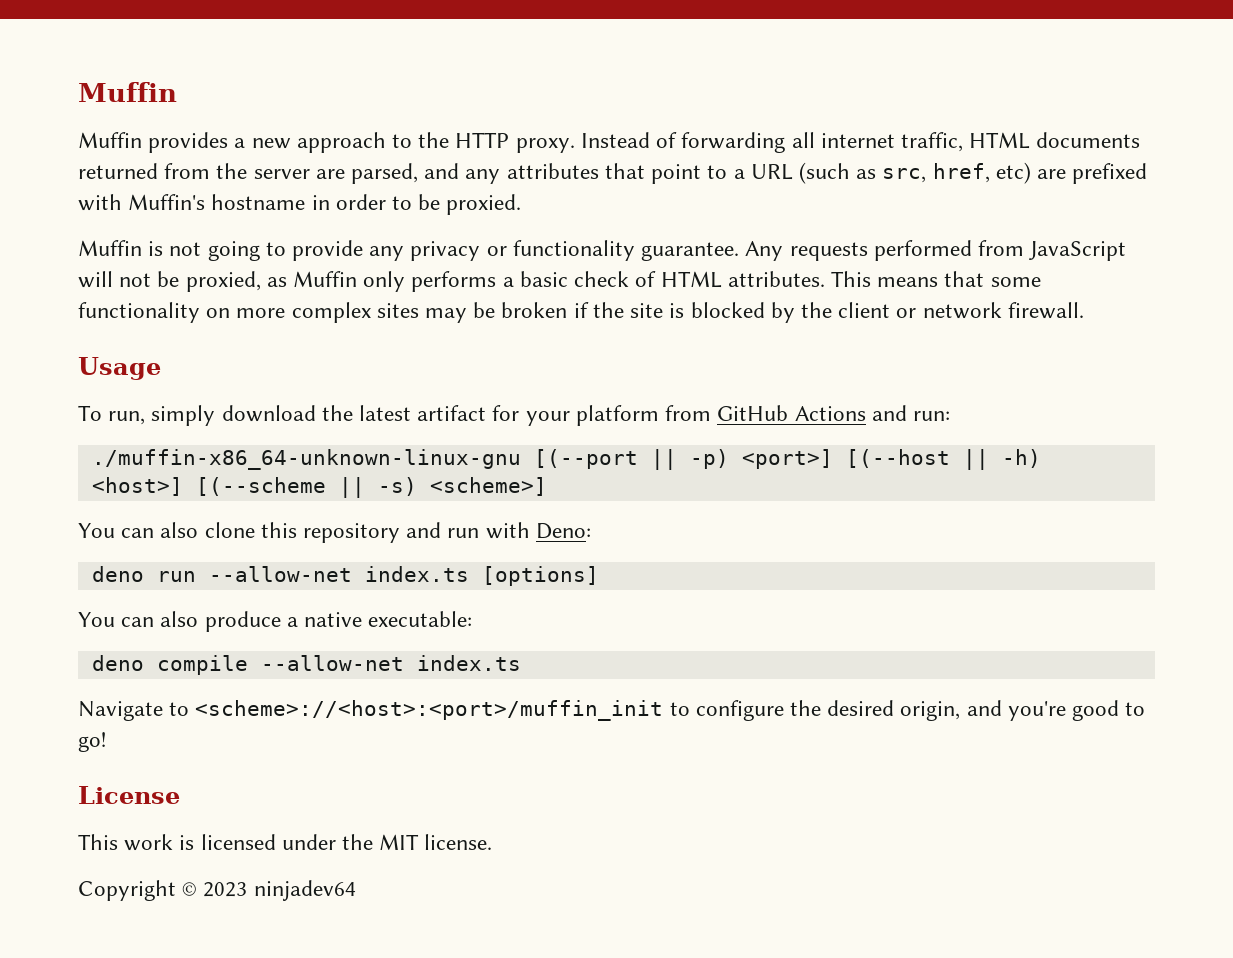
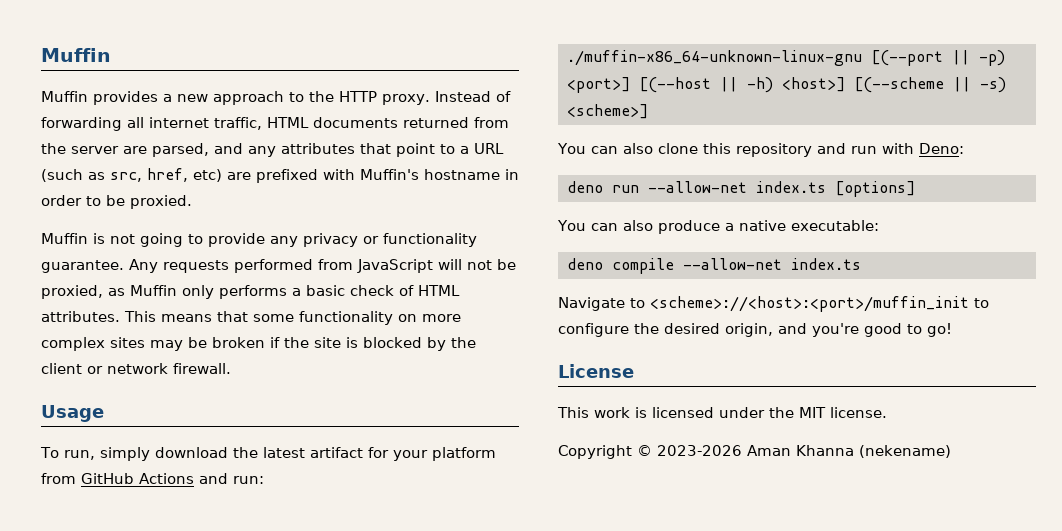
- Copyright © 2023 ninjadev64
+ Copyright © 2023-2026 Aman Khanna (nekename)

